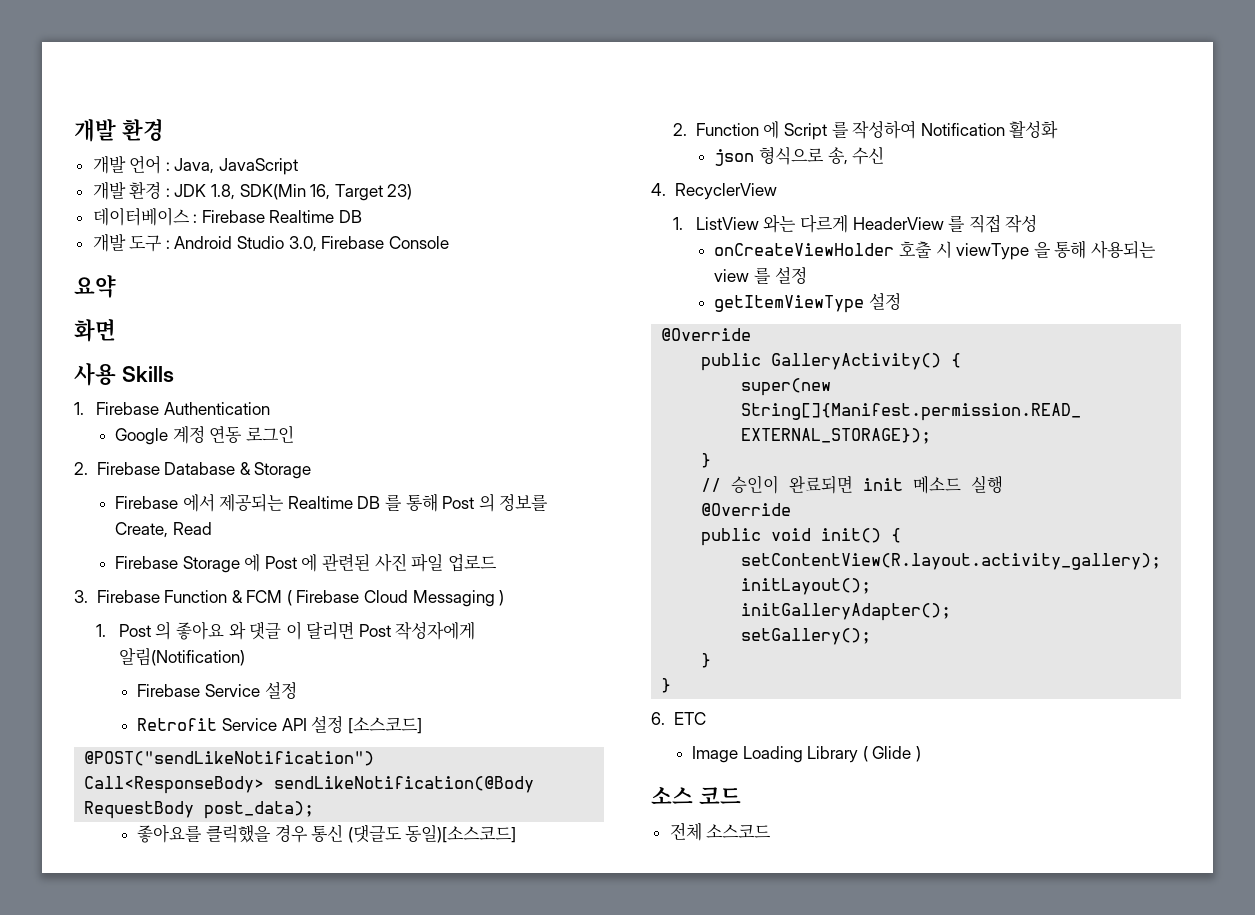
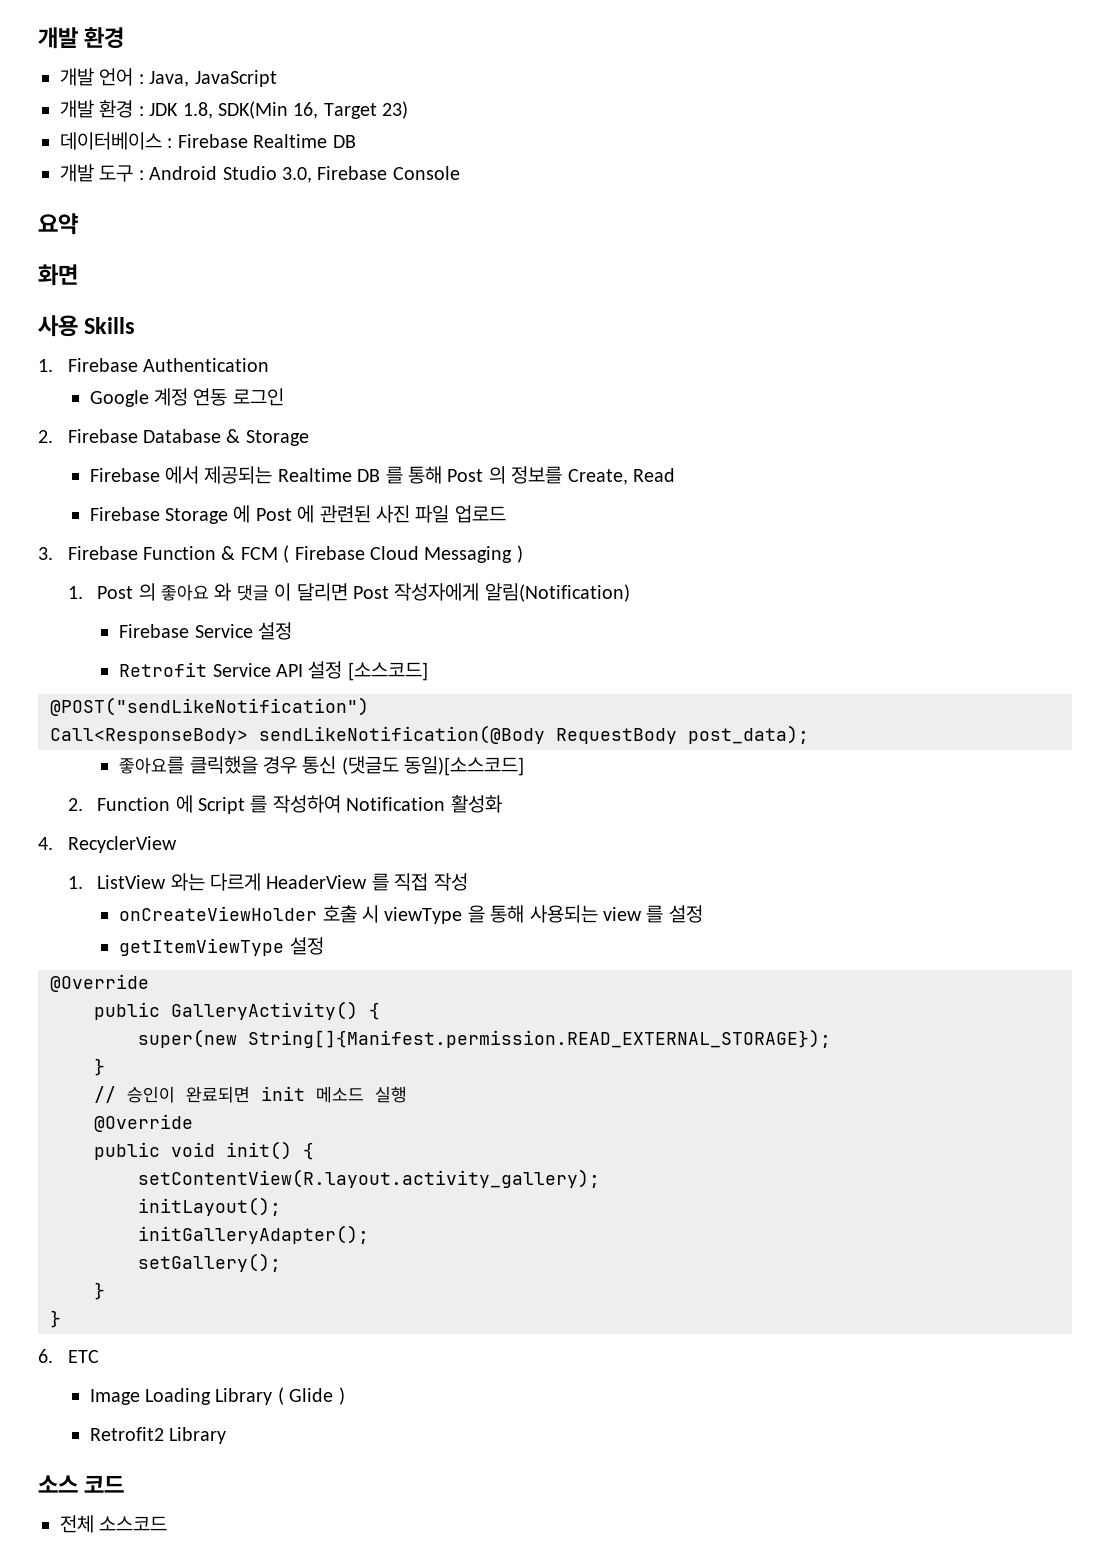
- json 형식으로 송, 수신
+ Retrofit2 Library

